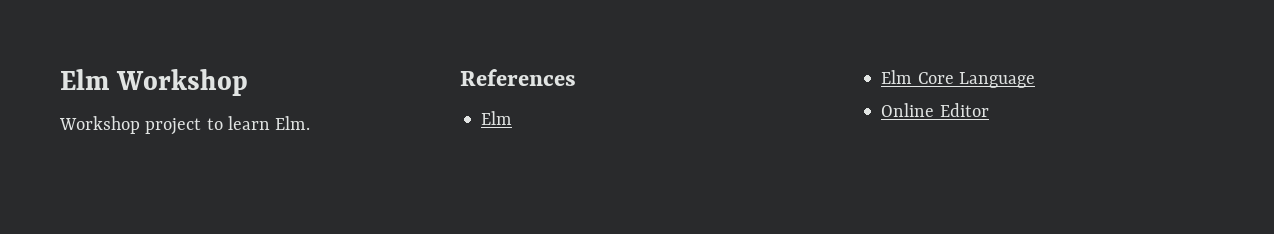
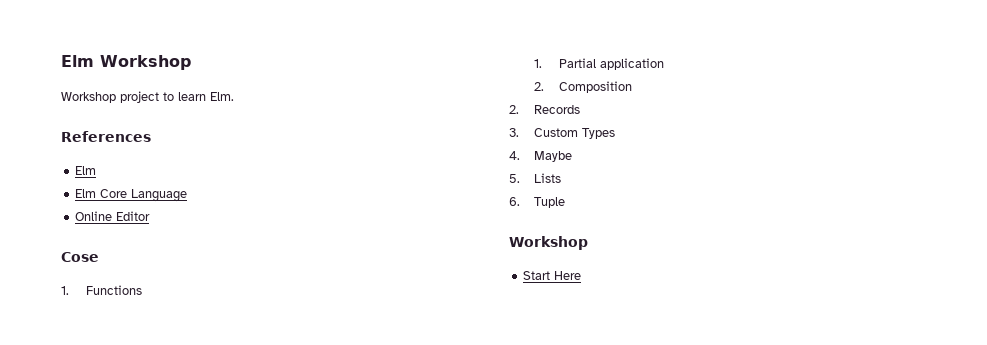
+ Cose
+ 1. Functions
+ 1. Partial application
+ 2. Composition
+ 2. Records
+ 3. Custom Types
+ 4. Maybe
+ 5. Lists
+ 6. Tuple
+ Workshop
+ Start Here

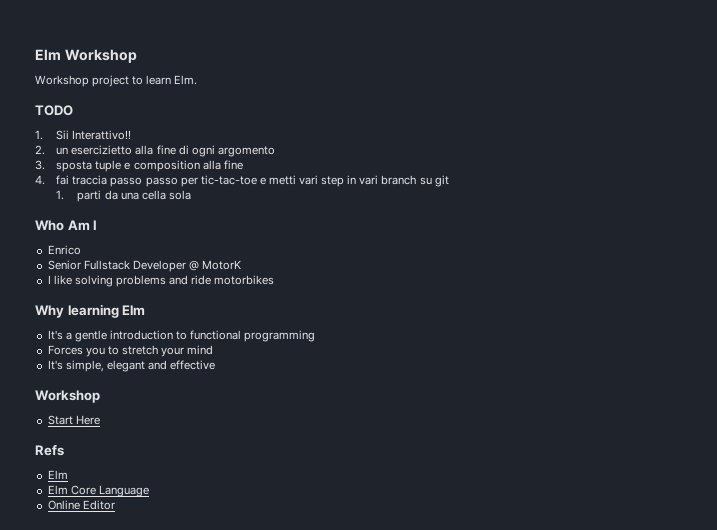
- References
+ TODO
+ 1. Sii Interattivo!!
+ 2. un esercizietto alla fine di ogni argomento
+ 3. sposta tuple e composition alla fine
+ 4. fai traccia passo passo per tic-tac-toe e metti vari step in vari branch su git
+ 1. parti da una cella sola
+ Who Am I
+ Enrico
+ Senior Fullstack Developer @ MotorK
+ I like solving problems and ride motorbikes
+ Why learning Elm
+ It's a gentle introduction to functional programming
+ Forces you to stretch your mind
+ It's simple, elegant and effective
+ Workshop
+ Start Here
+ Refs
- Cose
- 1. Functions
- 1. Partial application
- 2. Composition
- 2. Records
- 3. Custom Types
- 4. Maybe
- 5. Lists
- 6. Tuple
- Workshop
- Start Here

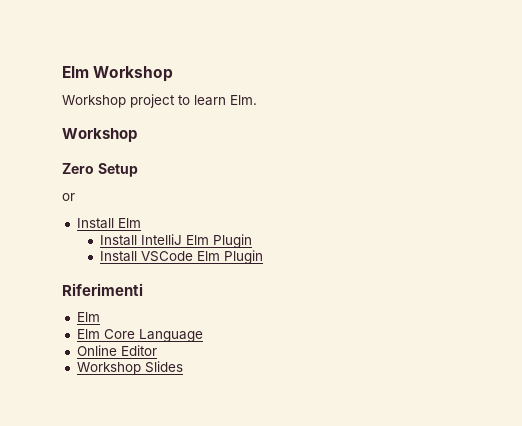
  Workshop project to learn Elm.
- TODO
- 1. Sii Interattivo!!
- 2. un esercizietto alla fine di ogni argomento
- 3. sposta tuple e composition alla fine
- 4. fai traccia passo passo per tic-tac-toe e metti vari step in vari branch su git
- 1. parti da una cella sola
- Who Am I
- Enrico
- Senior Fullstack Developer @ MotorK
- I like solving problems and ride motorbikes
- Why learning Elm
- It's a gentle introduction to functional programming
- Forces you to stretch your mind
- It's simple, elegant and effective
  Workshop
- Start Here
- Refs
+ Zero Setup
+ or
+ Install Elm
+ Install IntelliJ Elm Plugin
+ Install VSCode Elm Plugin
+ Riferimenti
+ Workshop Slides

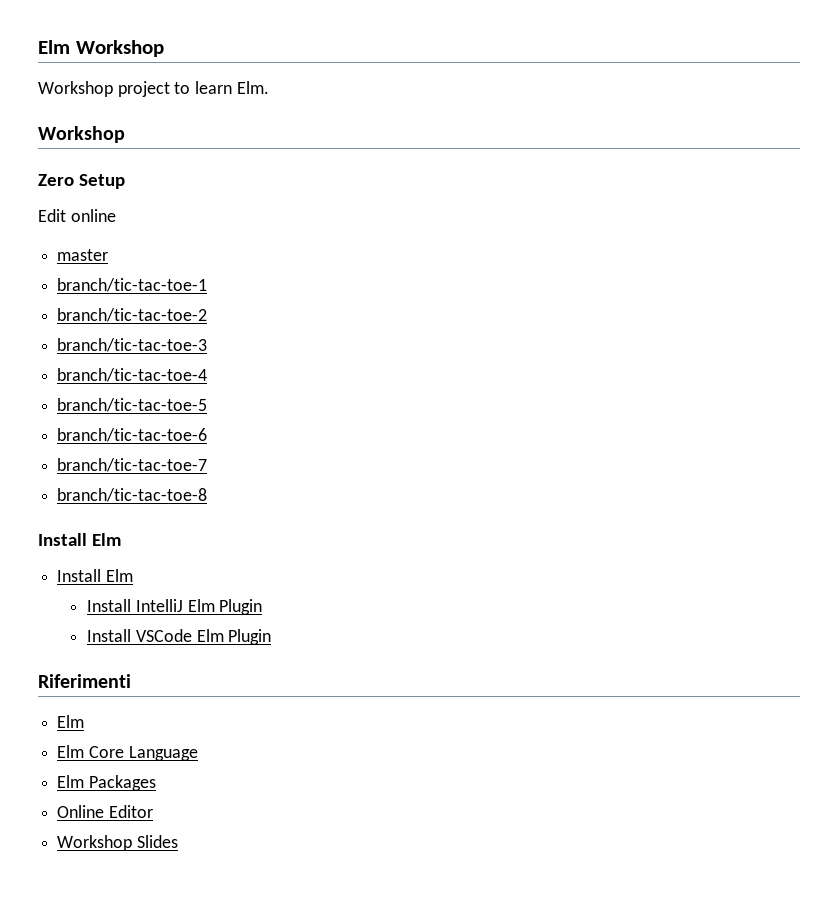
- or
+ Edit online
+ master
+ branch/tic-tac-toe-1
+ branch/tic-tac-toe-2
+ branch/tic-tac-toe-3
+ branch/tic-tac-toe-4
+ branch/tic-tac-toe-5
+ branch/tic-tac-toe-6
+ branch/tic-tac-toe-7
+ branch/tic-tac-toe-8
+ Install Elm
+ Elm Packages

